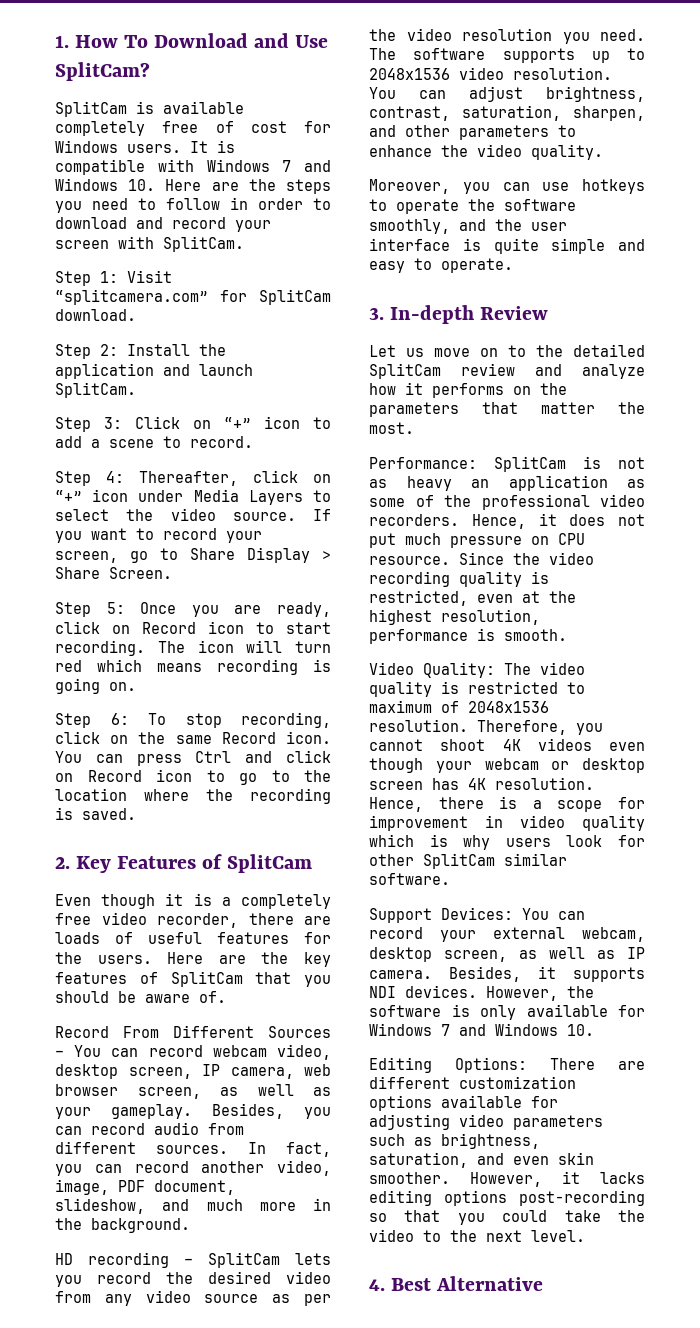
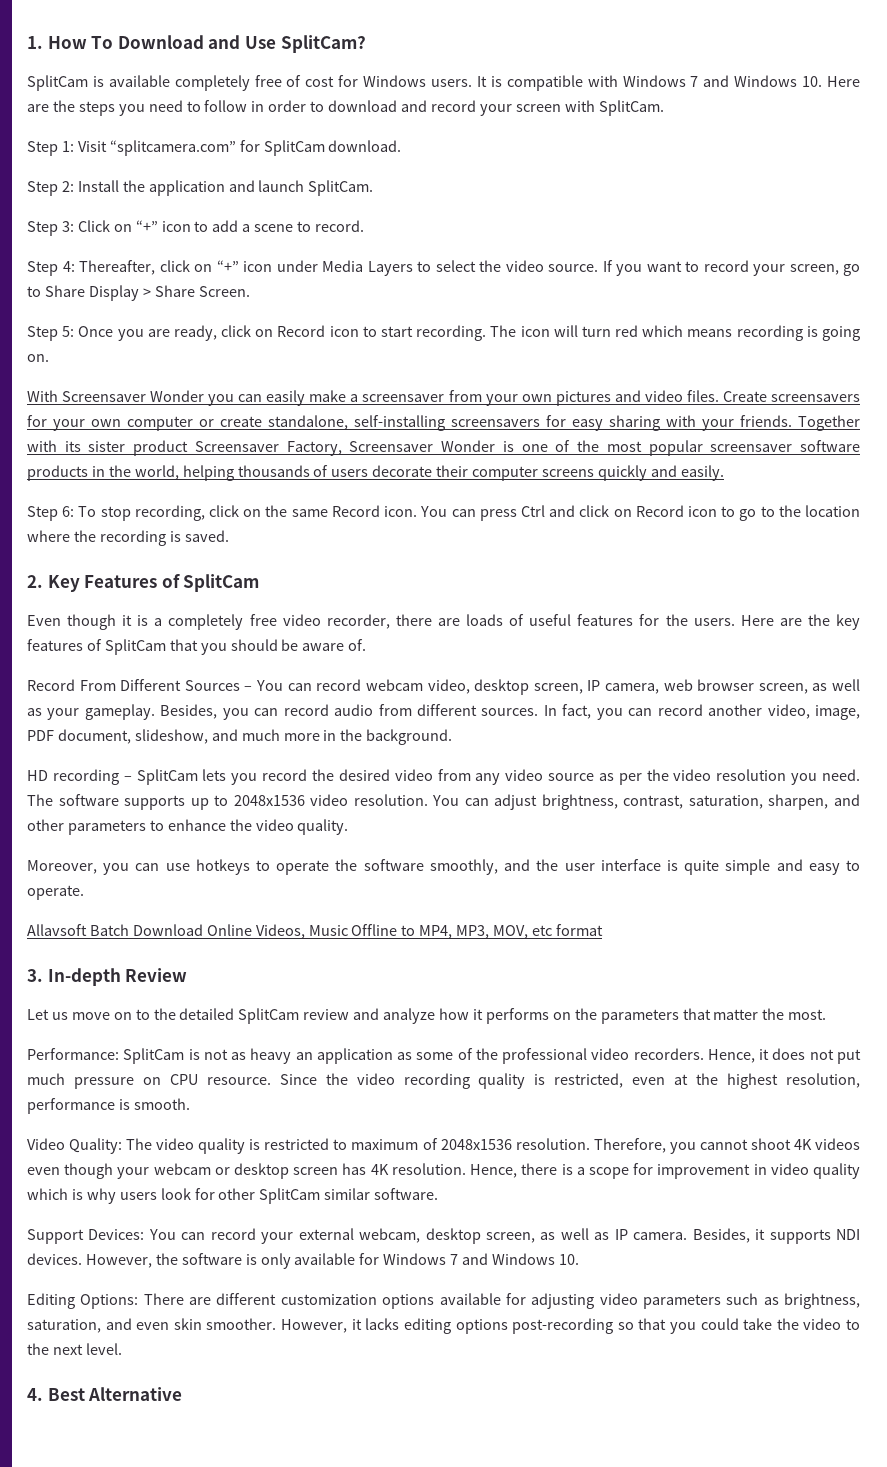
+ With Screensaver Wonder you can easily make a screensaver from your own pictures and video files. Create screensavers for your own computer or create standalone, self-installing screensavers for easy sharing with your friends. Together with its sister product Screensaver Factory, Screensaver Wonder is one of the most popular screensaver software products in the world, helping thousands of users decorate their computer screens quickly and easily.
+ Allavsoft Batch Download Online Videos, Music Offline to MP4, MP3, MOV, etc format

